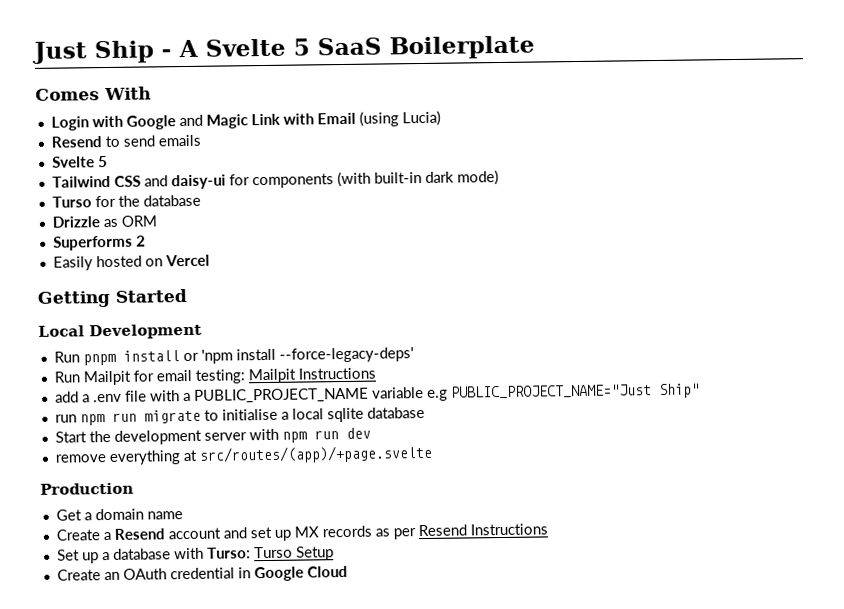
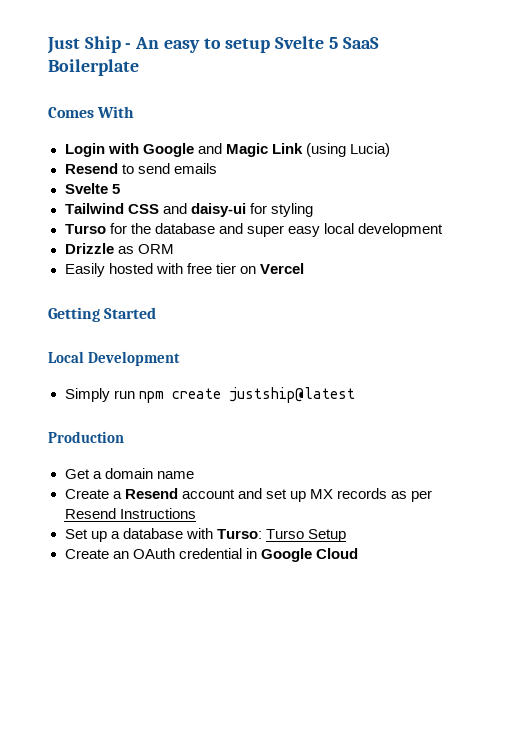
- Just Ship - A Svelte 5 SaaS Boilerplate
+ Just Ship - An easy to setup Svelte 5 SaaS Boilerplate
- Login with Google and Magic Link with Email (using Lucia)
+ Login with Google and Magic Link (using Lucia)
- Tailwind CSS and daisy-ui for components (with built-in dark mode)
+ Tailwind CSS and daisy-ui for styling
- Turso for the database
+ Turso for the database and super easy local development
- Superforms 2
- Easily hosted on Vercel
+ Easily hosted with free tier on Vercel
- Run pnpm install or 'npm install --force-legacy-deps'
- Run Mailpit for email testing: Mailpit Instructions
- add a .env file with a PUBLIC_PROJECT_NAME variable e.g PUBLIC_PROJECT_NAME="Just Ship"
- run npm run migrate to initialise a local sqlite database
- Start the development server with npm run dev
- remove everything at src/routes/(app)/+page.svelte
+ Simply run npm create justship@latest

